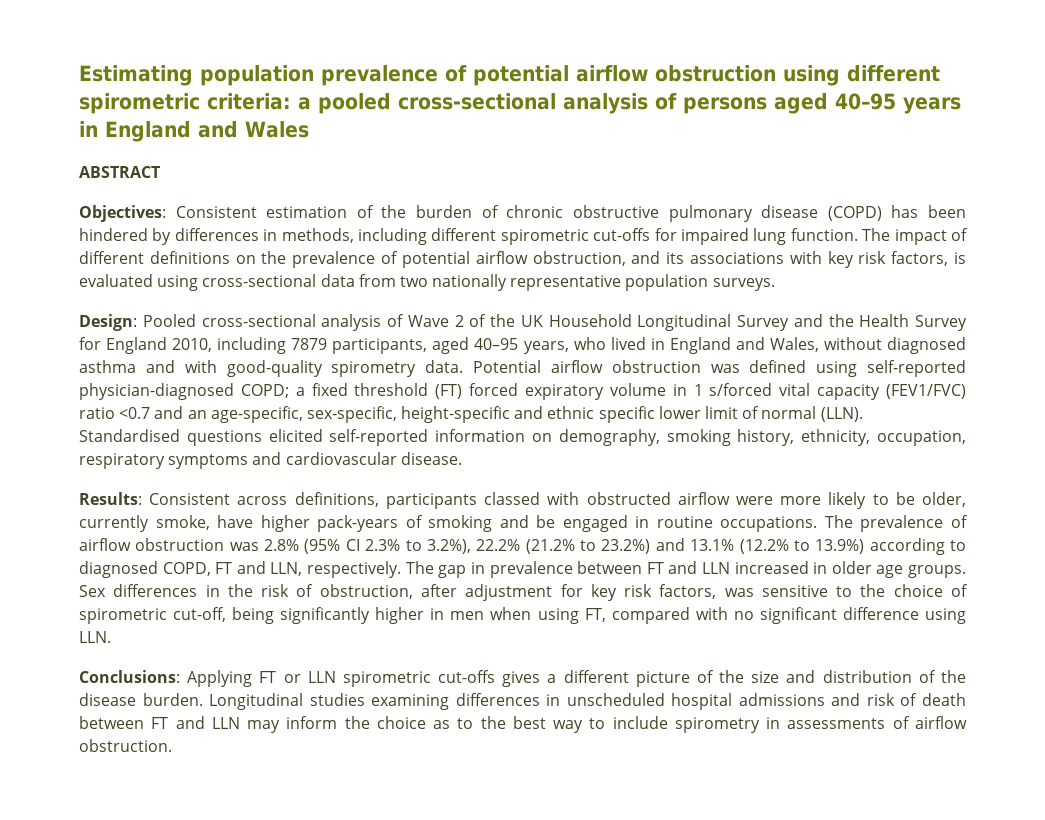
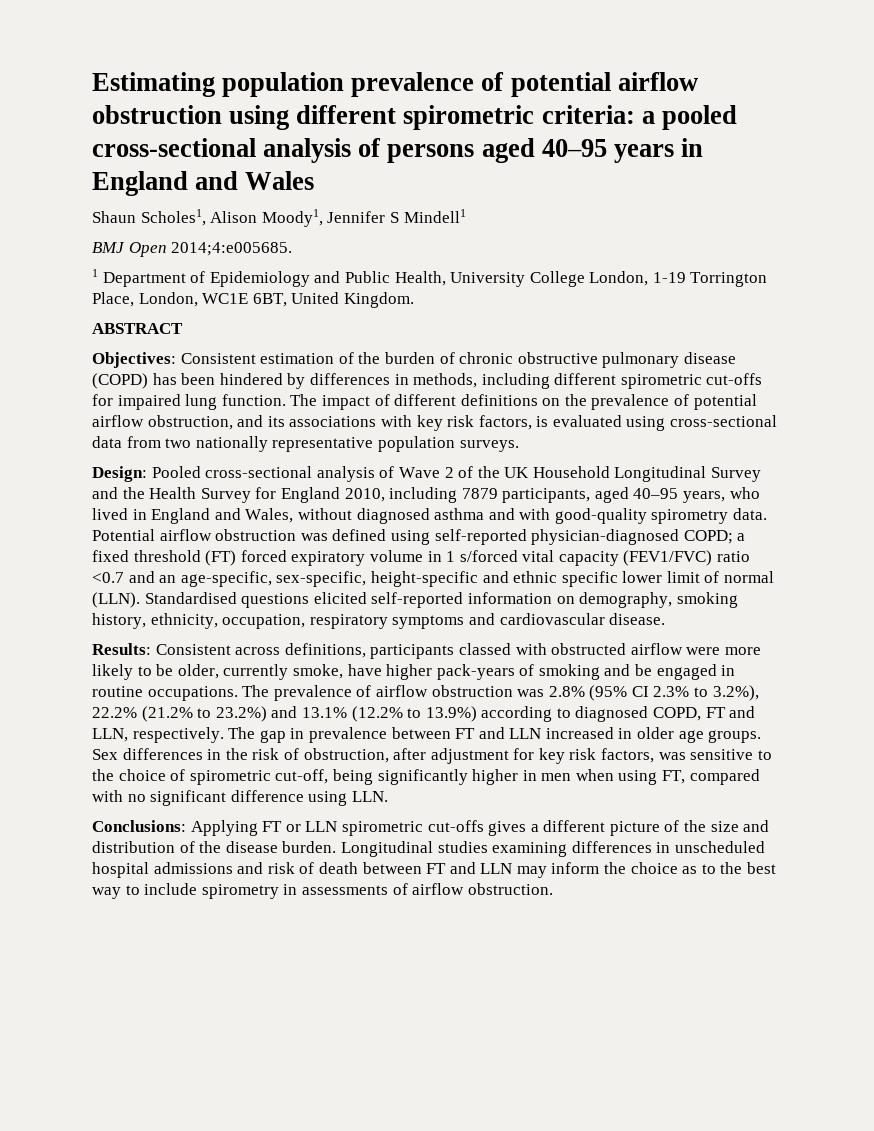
+ Shaun Scholes1, Alison Moody1, Jennifer S Mindell1
+ BMJ Open 2014;4:e005685.
+ 1 Department of Epidemiology and Public Health, University College London, 1-19 Torrington Place, London, WC1E 6BT, United Kingdom.

